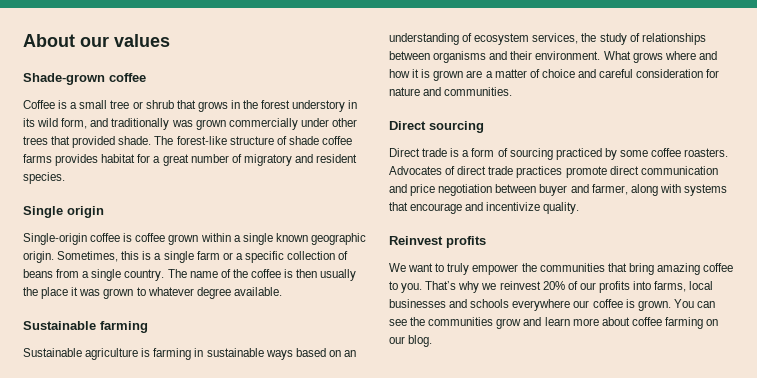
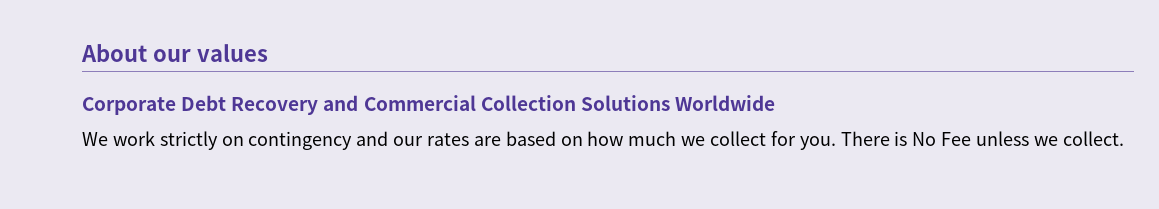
- Shade-grown coffee
- Coffee is a small tree or shrub that grows in the forest understory in its wild form, and traditionally was grown commercially under other trees that provided shade. The forest-like structure of shade coffee farms provides habitat for a great number of migratory and resident species.
- Single origin
- Single-origin coffee is coffee grown within a single known geographic origin. Sometimes, this is a single farm or a specific collection of beans from a single country. The name of the coffee is then usually the place it was grown to whatever degree available.
- Sustainable farming
- Sustainable agriculture is farming in sustainable ways based on an understanding of ecosystem services, the study of relationships between organisms and their environment. What grows where and how it is grown are a matter of choice and careful consideration for nature and communities.
- Direct sourcing
- Direct trade is a form of sourcing practiced by some coffee roasters. Advocates of direct trade practices promote direct communication and price negotiation between buyer and farmer, along with systems that encourage and incentivize quality.
- Reinvest profits
- We want to truly empower the communities that bring amazing coffee to you. That’s why we reinvest 20% of our profits into farms, local businesses and schools everywhere our coffee is grown. You can see the communities grow and learn more about coffee farming on our blog.
+ Corporate Debt Recovery and Commercial Collection Solutions Worldwide
+ We work strictly on contingency and our rates are based on how much we collect for you. There is No Fee unless we collect.

